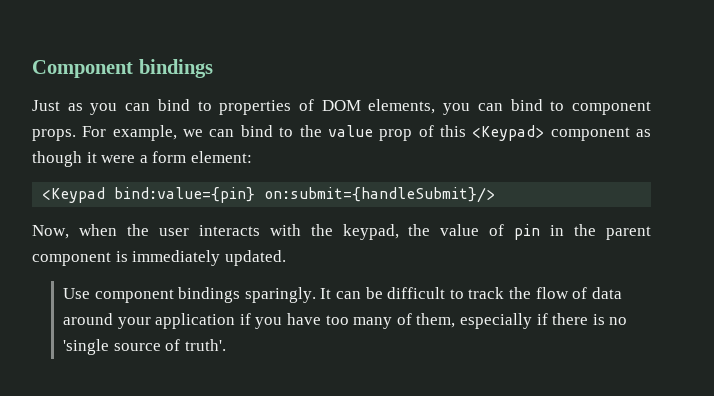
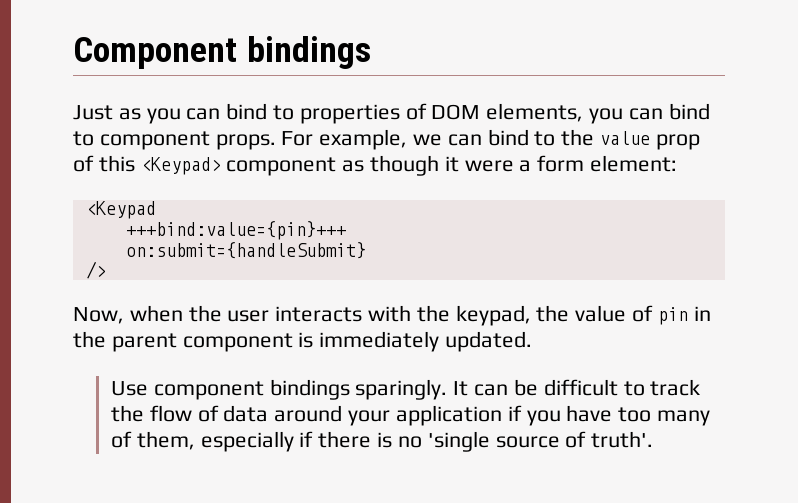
- <Keypad bind:value={pin} on:submit={handleSubmit}/>
+ <Keypad
+ +++bind:value={pin}+++
+ on:submit={handleSubmit}
+ />

